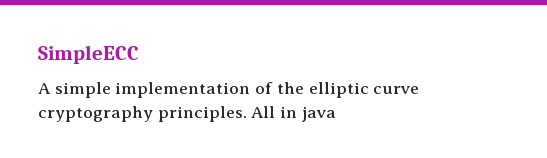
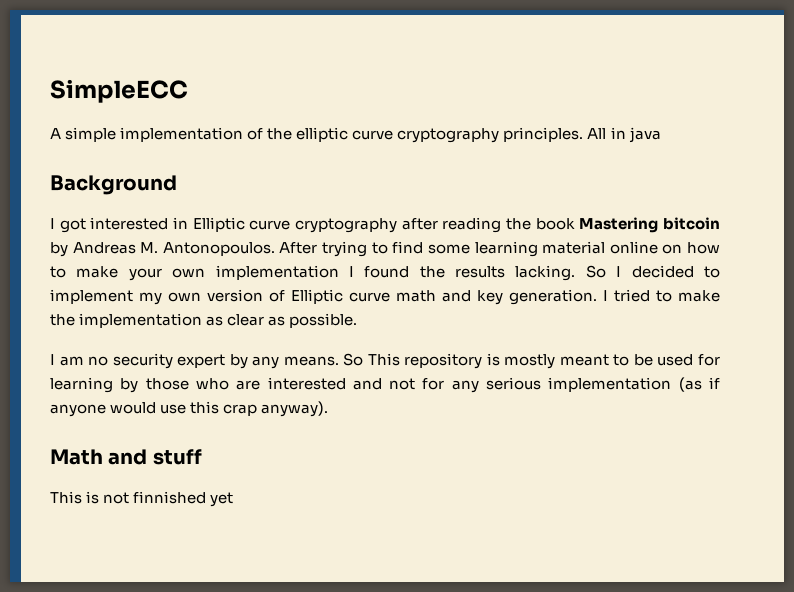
+ Background
+ I got interested in Elliptic curve cryptography after reading the book Mastering bitcoin by Andreas M. Antonopoulos. After trying to find some learning material online on how to make your own implementation I found the results lacking. So I decided to implement my own version of Elliptic curve math and key generation. I tried to make the implementation as clear as possible.
+ I am no security expert by any means. So This repository is mostly meant to be used for learning by those who are interested and not for any serious implementation (as if anyone would use this crap anyway).
+ Math and stuff
+ This is not finnished yet

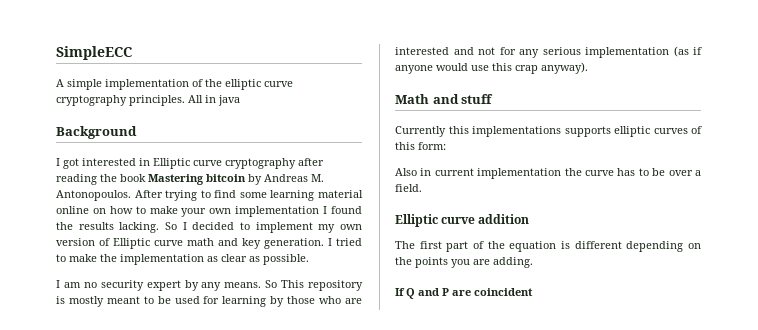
- This is not finnished yet
+ Currently this implementations supports elliptic curves of this form:
+ Also in current implementation the curve has to be over a field.
+ Elliptic curve addition
+ The first part of the equation is different depending on the points you are adding.
+ If Q and P are coincident

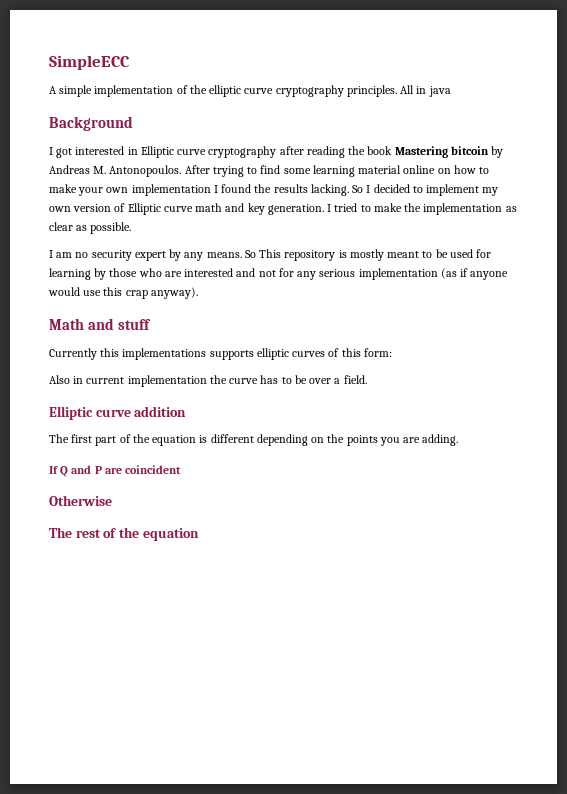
+ Otherwise
+ The rest of the equation

